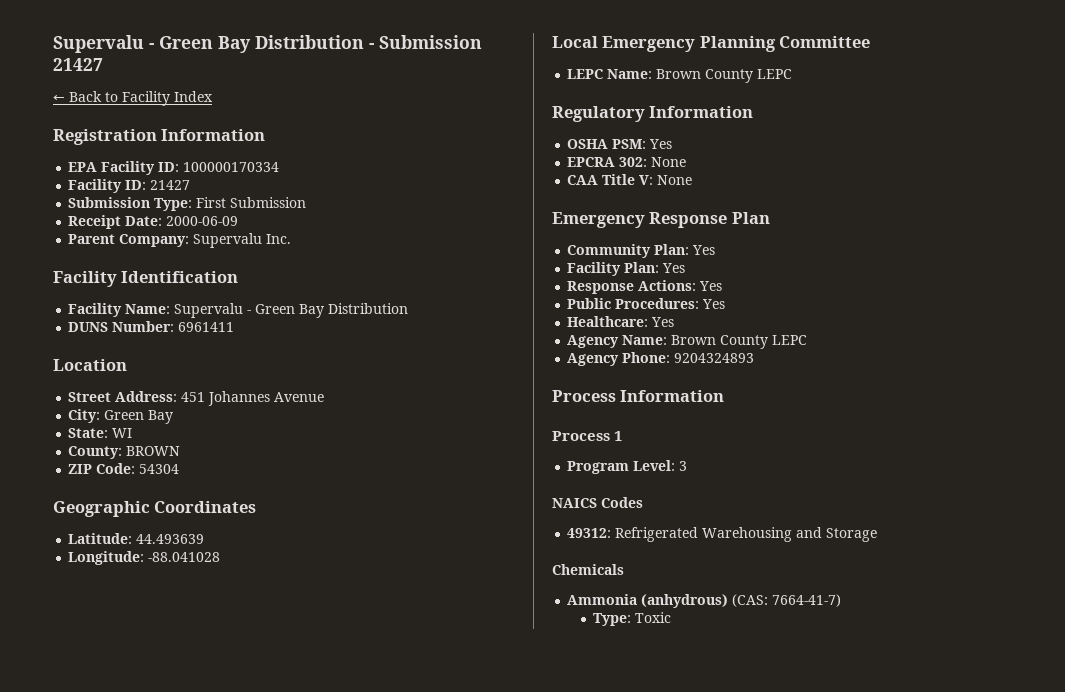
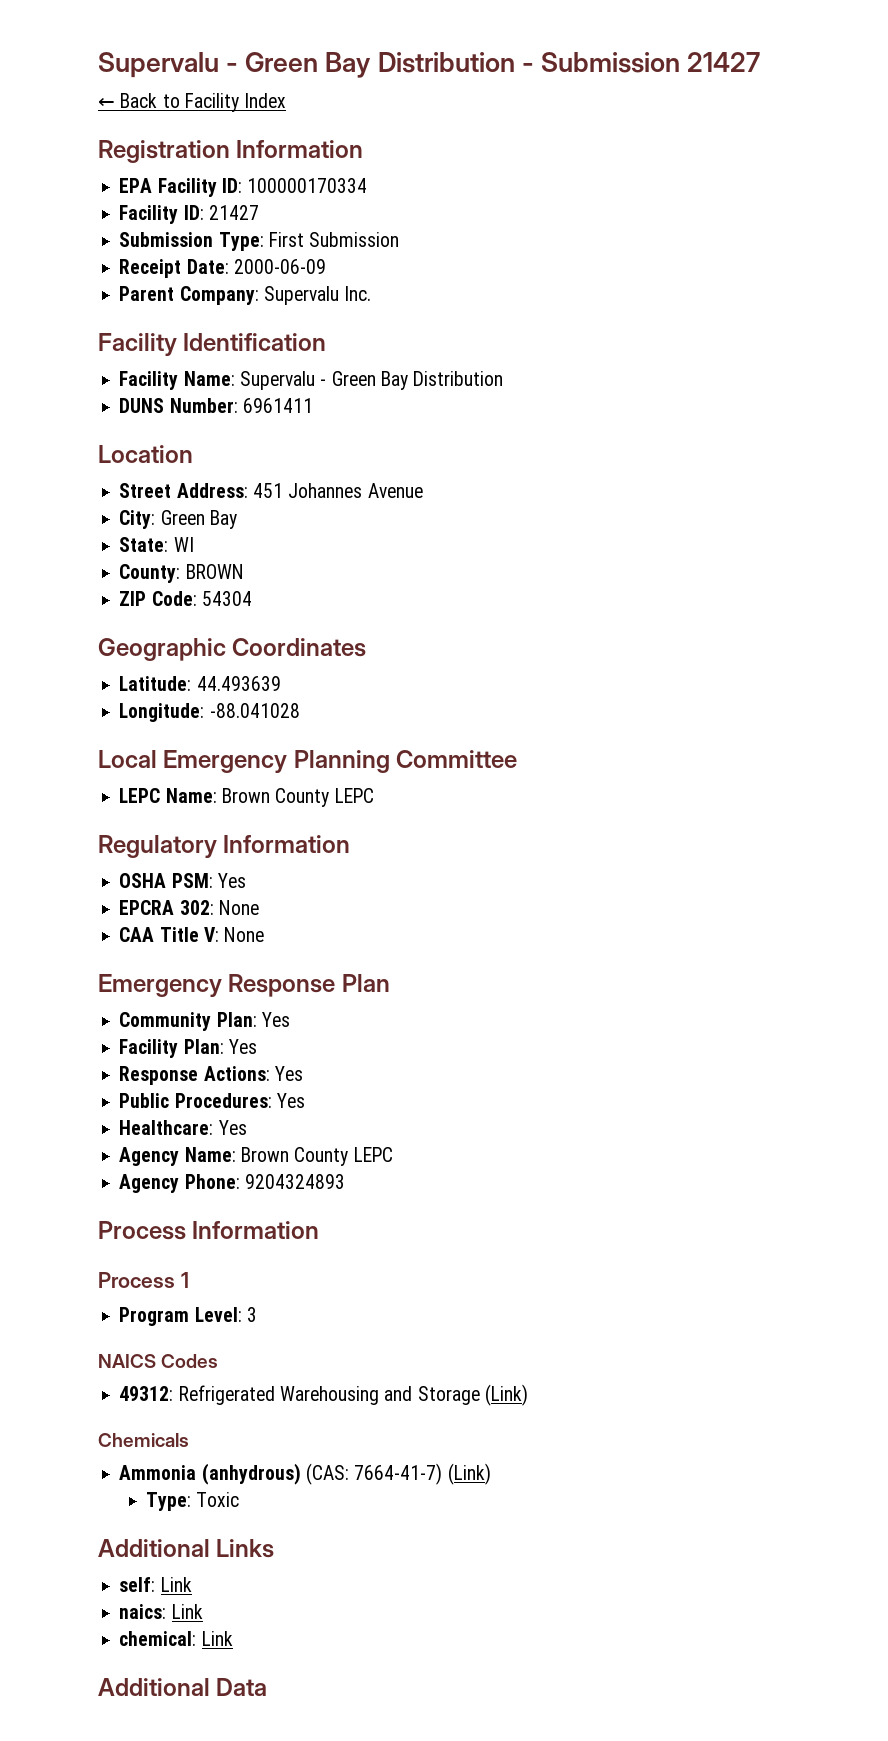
- 49312: Refrigerated Warehousing and Storage
+ 49312: Refrigerated Warehousing and Storage (Link)
- Ammonia (anhydrous) (CAS: 7664-41-7)
+ Ammonia (anhydrous) (CAS: 7664-41-7) (Link)
+ Additional Links
+ self: Link
+ naics: Link
+ chemical: Link
+ Additional Data

